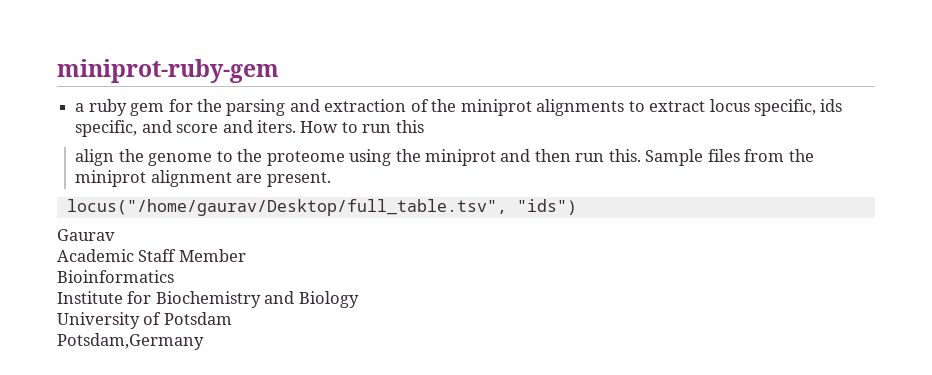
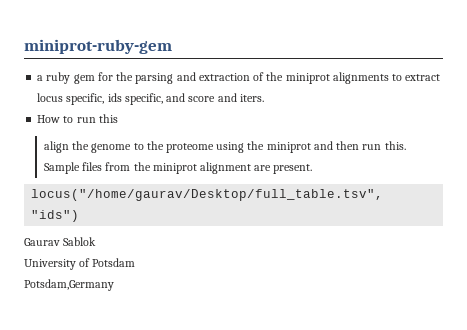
- a ruby gem for the parsing and extraction of the miniprot alignments to extract locus specific, ids specific, and score and iters. How to run this
+ a ruby gem for the parsing and extraction of the miniprot alignments to extract locus specific, ids specific, and score and iters.
+ How to run this
- Gaurav
- Academic Staff Member
- Bioinformatics
- Institute for Biochemistry and Biology
+ Gaurav Sablok

